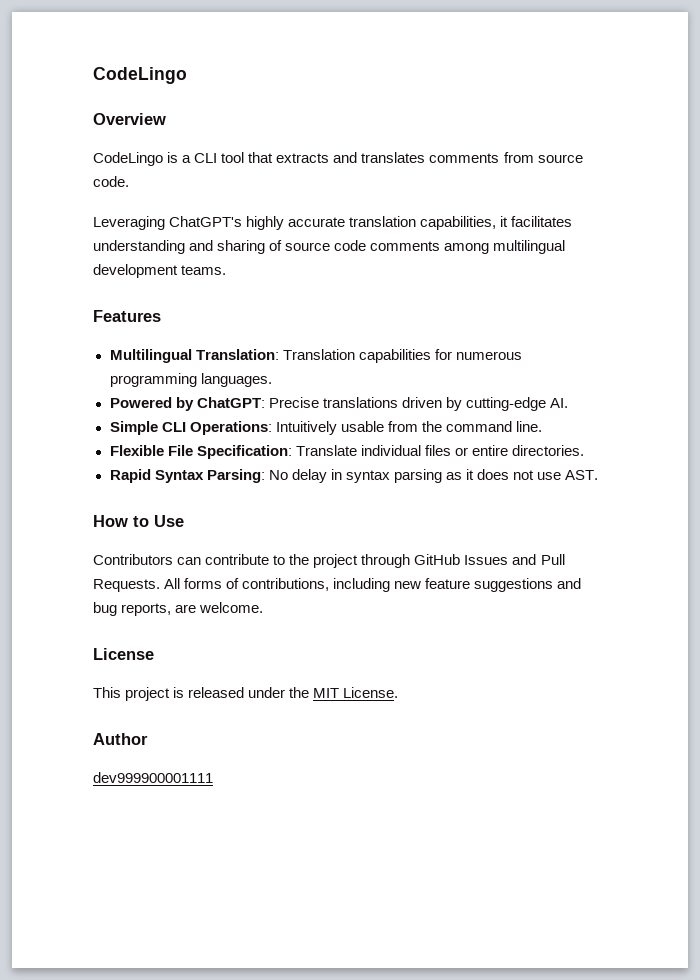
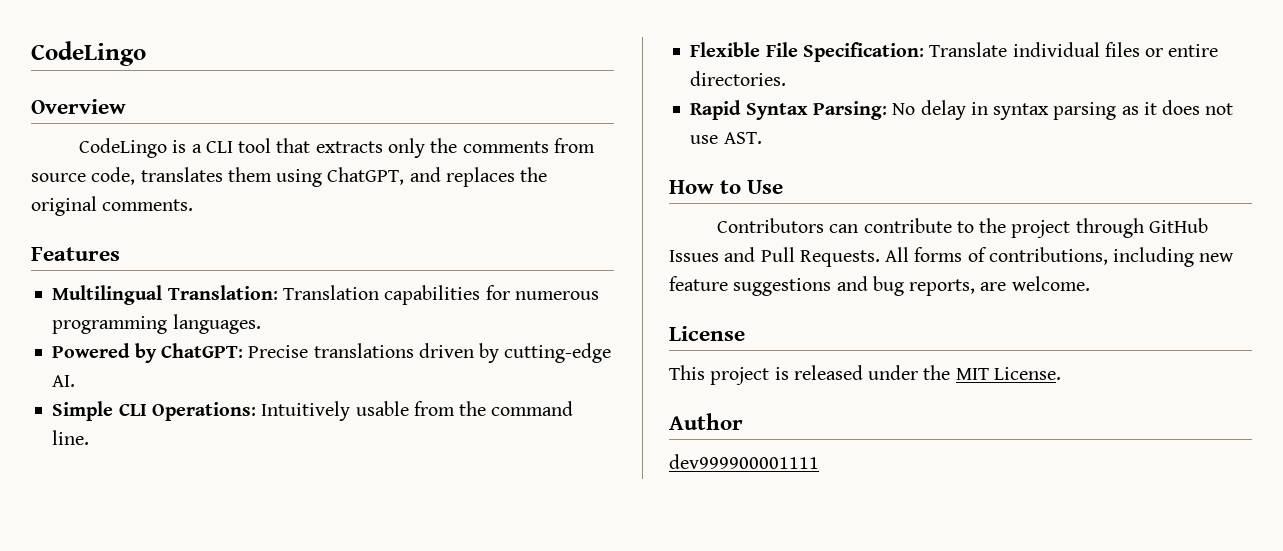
- CodeLingo is a CLI tool that extracts and translates comments from source code.
- Leveraging ChatGPT's highly accurate translation capabilities, it facilitates understanding and sharing of source code comments among multilingual development teams.
+ CodeLingo is a CLI tool that extracts only the comments from source code, translates them using ChatGPT, and replaces the original comments.

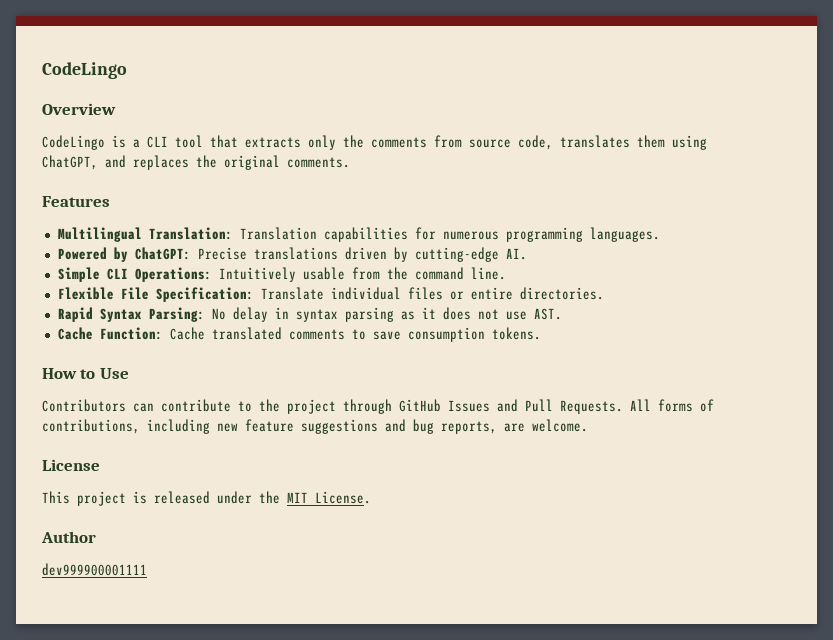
+ Cache Function: Cache translated comments to save consumption tokens.

